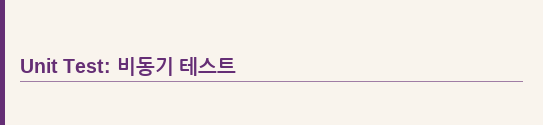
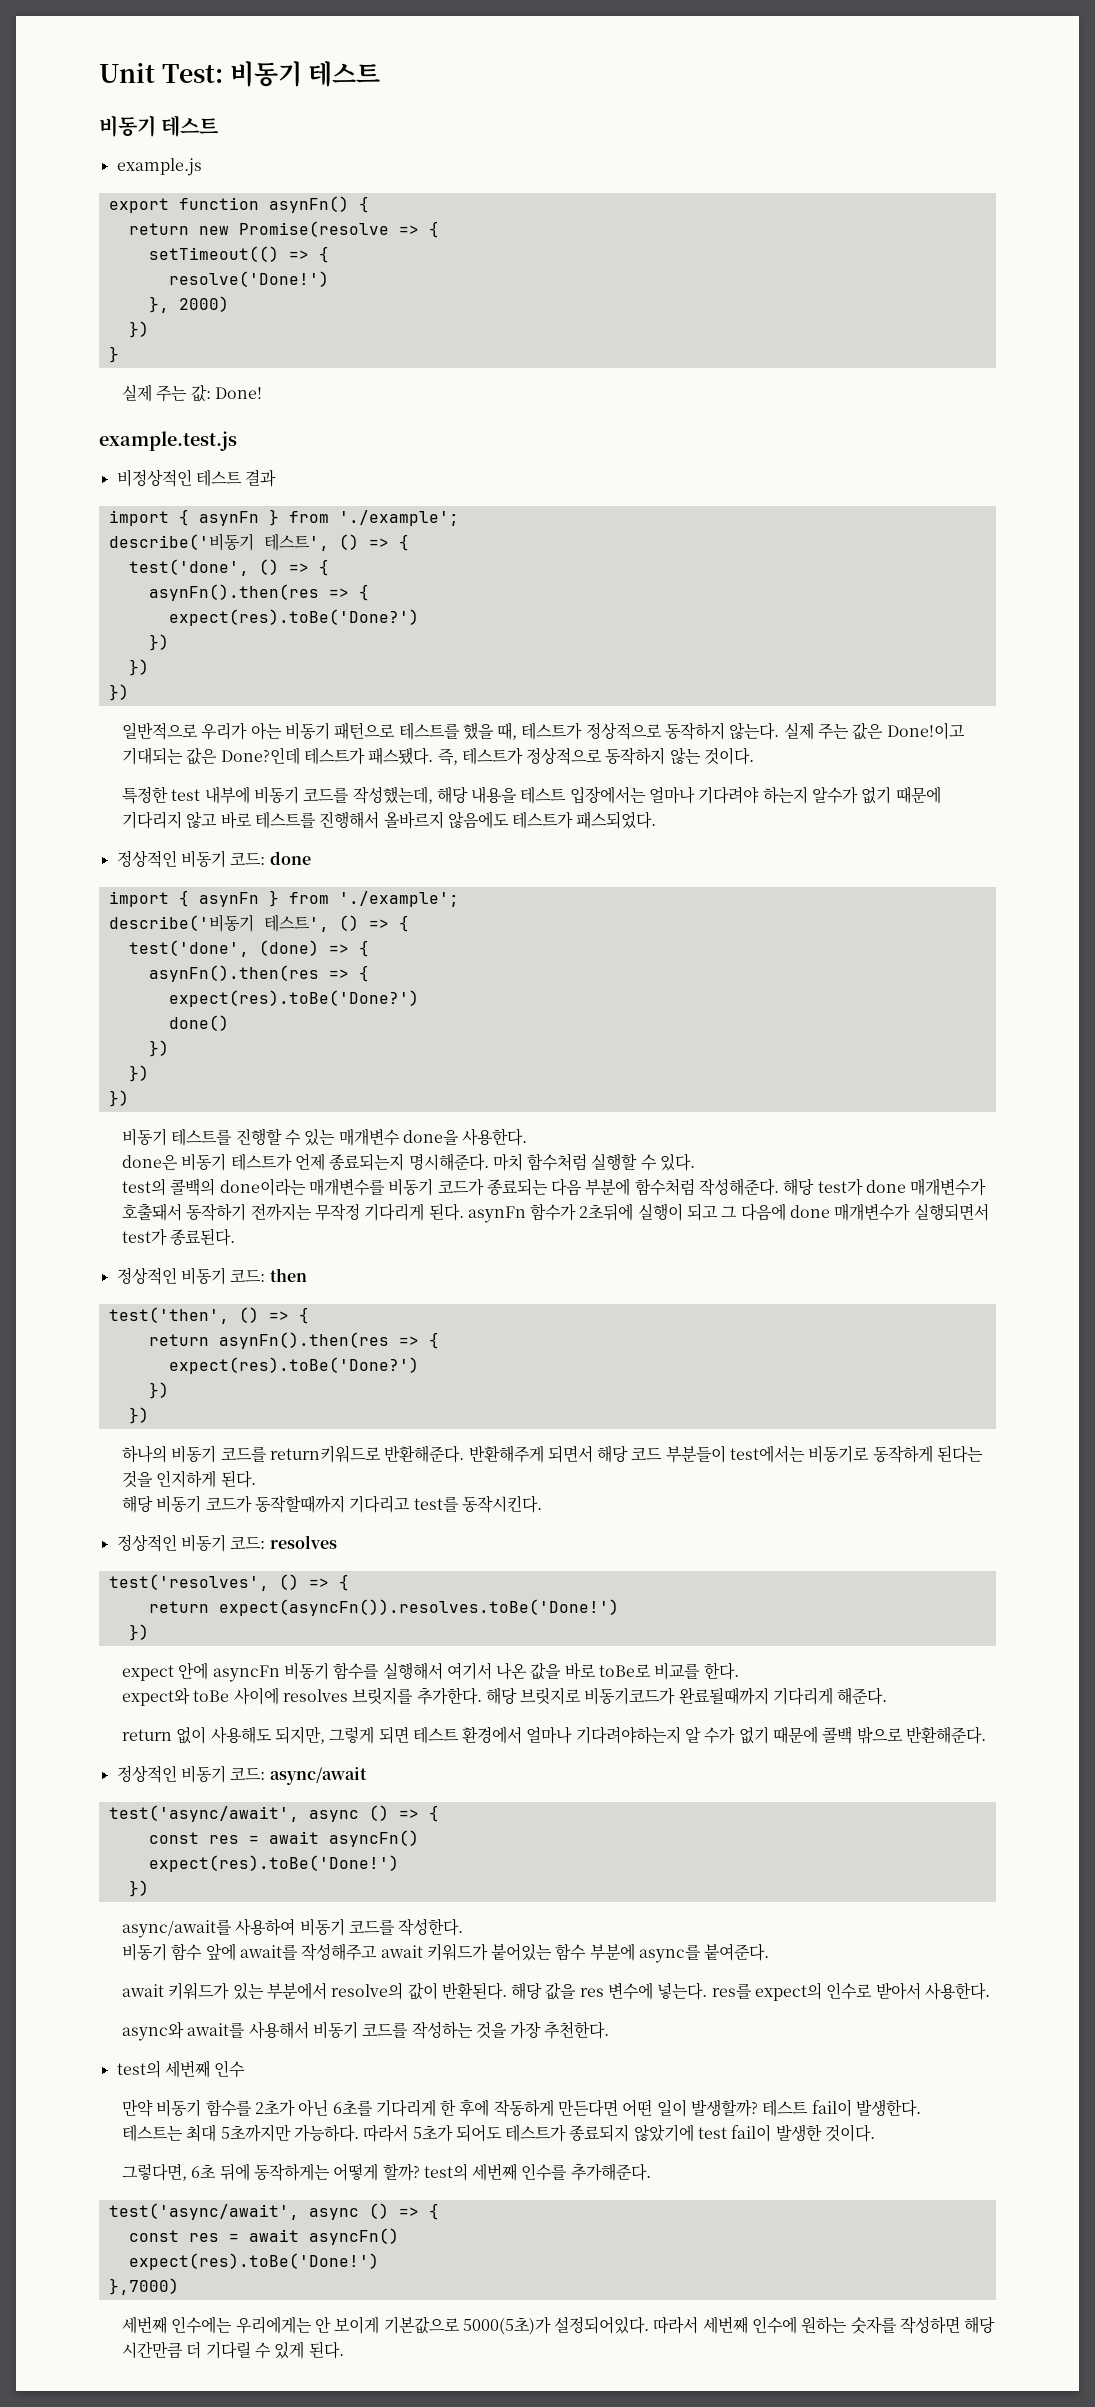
  Unit Test: 비동기 테스트
+ 비동기 테스트
+ example.js
+ export function asynFn() {
+ return new Promise(resolve => {
+ setTimeout(() => {
+ resolve('Done!')
+ }, 2000)
+ })
+ }
+ 실제 주는 값: Done!
+ example.test.js
+ 비정상적인 테스트 결과
+ import { asynFn } from './example';
+ describe('비동기 테스트', () => {
+ test('done', () => {
+ asynFn().then(res => {
+ expect(res).toBe('Done?')
+ })
+ })
+ })
+ 일반적으로 우리가 아는 비동기 패턴으로 테스트를 했을 때, 테스트가 정상적으로 동작하지 않는다. 실제 주는 값은 Done!이고 기대되는 값은 Done?인데 테스트가 패스됐다. 즉, 테스트가 정상적으로 동작하지 않는 것이다.
+ 특정한 test 내부에 비동기 코드를 작성했는데, 해당 내용을 테스트 입장에서는 얼마나 기다려야 하는지 알수가 없기 때문에 기다리지 않고 바로 테스트를 진행해서 올바르지 않음에도 테스트가 패스되었다.
+ 정상적인 비동기 코드: done
+ import { asynFn } from './example';
+ describe('비동기 테스트', () => {
+ test('done', (done) => {
+ asynFn().then(res => {
+ expect(res).toBe('Done?')
+ done()
+ })
+ })
+ })
+ 비동기 테스트를 진행할 수 있는 매개변수 done을 사용한다.
+ done은 비동기 테스트가 언제 종료되는지 명시해준다. 마치 함수처럼 실행할 수 있다.
+ test의 콜백의 done이라는 매개변수를 비동기 코드가 종료되는 다음 부분에 함수처럼 작성해준다. 해당 test가 done 매개변수가 호출돼서 동작하기 전까지는 무작정 기다리게 된다. asynFn 함수가 2초뒤에 실행이 되고 그 다음에 done 매개변수가 실행되면서 test가 종료된다.
+ 정상적인 비동기 코드: then
+ test('then', () => {
+ return asynFn().then(res => {
+ expect(res).toBe('Done?')
+ })
+ })
+ 하나의 비동기 코드를 return키워드로 반환해준다. 반환해주게 되면서 해당 코드 부분들이 test에서는 비동기로 동작하게 된다는 것을 인지하게 된다.
+ 해당 비동기 코드가 동작할때까지 기다리고 test를 동작시킨다.
+ 정상적인 비동기 코드: resolves
+ test('resolves', () => {
+ return expect(asyncFn()).resolves.toBe('Done!')
+ })
+ expect 안에 asyncFn 비동기 함수를 실행해서 여기서 나온 값을 바로 toBe로 비교를 한다.
+ expect와 toBe 사이에 resolves 브릿지를 추가한다. 해당 브릿지로 비동기코드가 완료될때까지 기다리게 해준다.
+ return 없이 사용해도 되지만, 그렇게 되면 테스트 환경에서 얼마나 기다려야하는지 알 수가 없기 때문에 콜백 밖으로 반환해준다.
+ 정상적인 비동기 코드: async/await
+ test('async/await', async () => {
+ const res = await asyncFn()
+ expect(res).toBe('Done!')
+ })
+ async/await를 사용하여 비동기 코드를 작성한다.
+ 비동기 함수 앞에 await를 작성해주고 await 키워드가 붙어있는 함수 부분에 async를 붙여준다.
+ await 키워드가 있는 부분에서 resolve의 값이 반환된다. 해당 값을 res 변수에 넣는다. res를 expect의 인수로 받아서 사용한다.
+ async와 await를 사용해서 비동기 코드를 작성하는 것을 가장 추천한다.
+ test의 세번째 인수
+ 만약 비동기 함수를 2초가 아닌 6초를 기다리게 한 후에 작동하게 만든다면 어떤 일이 발생할까? 테스트 fail이 발생한다.
+ 테스트는 최대 5초까지만 가능하다. 따라서 5초가 되어도 테스트가 종료되지 않았기에 test fail이 발생한 것이다.
+ 그렇다면, 6초 뒤에 동작하게는 어떻게 할까? test의 세번째 인수를 추가해준다.
+ test('async/await', async () => {
+ const res = await asyncFn()
+ expect(res).toBe('Done!')
+ },7000)
+ 세번째 인수에는 우리에게는 안 보이게 기본값으로 5000(5초)가 설정되어있다. 따라서 세번째 인수에 원하는 숫자를 작성하면 해당 시간만큼 더 기다릴 수 있게 된다.

